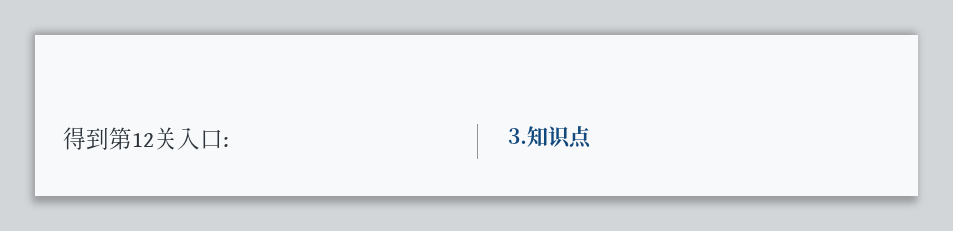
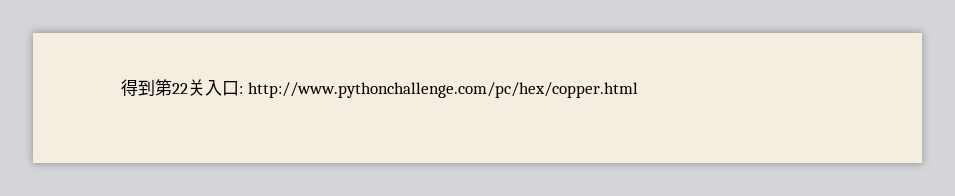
- 得到第12关入口:
- 3.知识点
+ 得到第22关入口: http://www.pythonchallenge.com/pc/hex/copper.html

